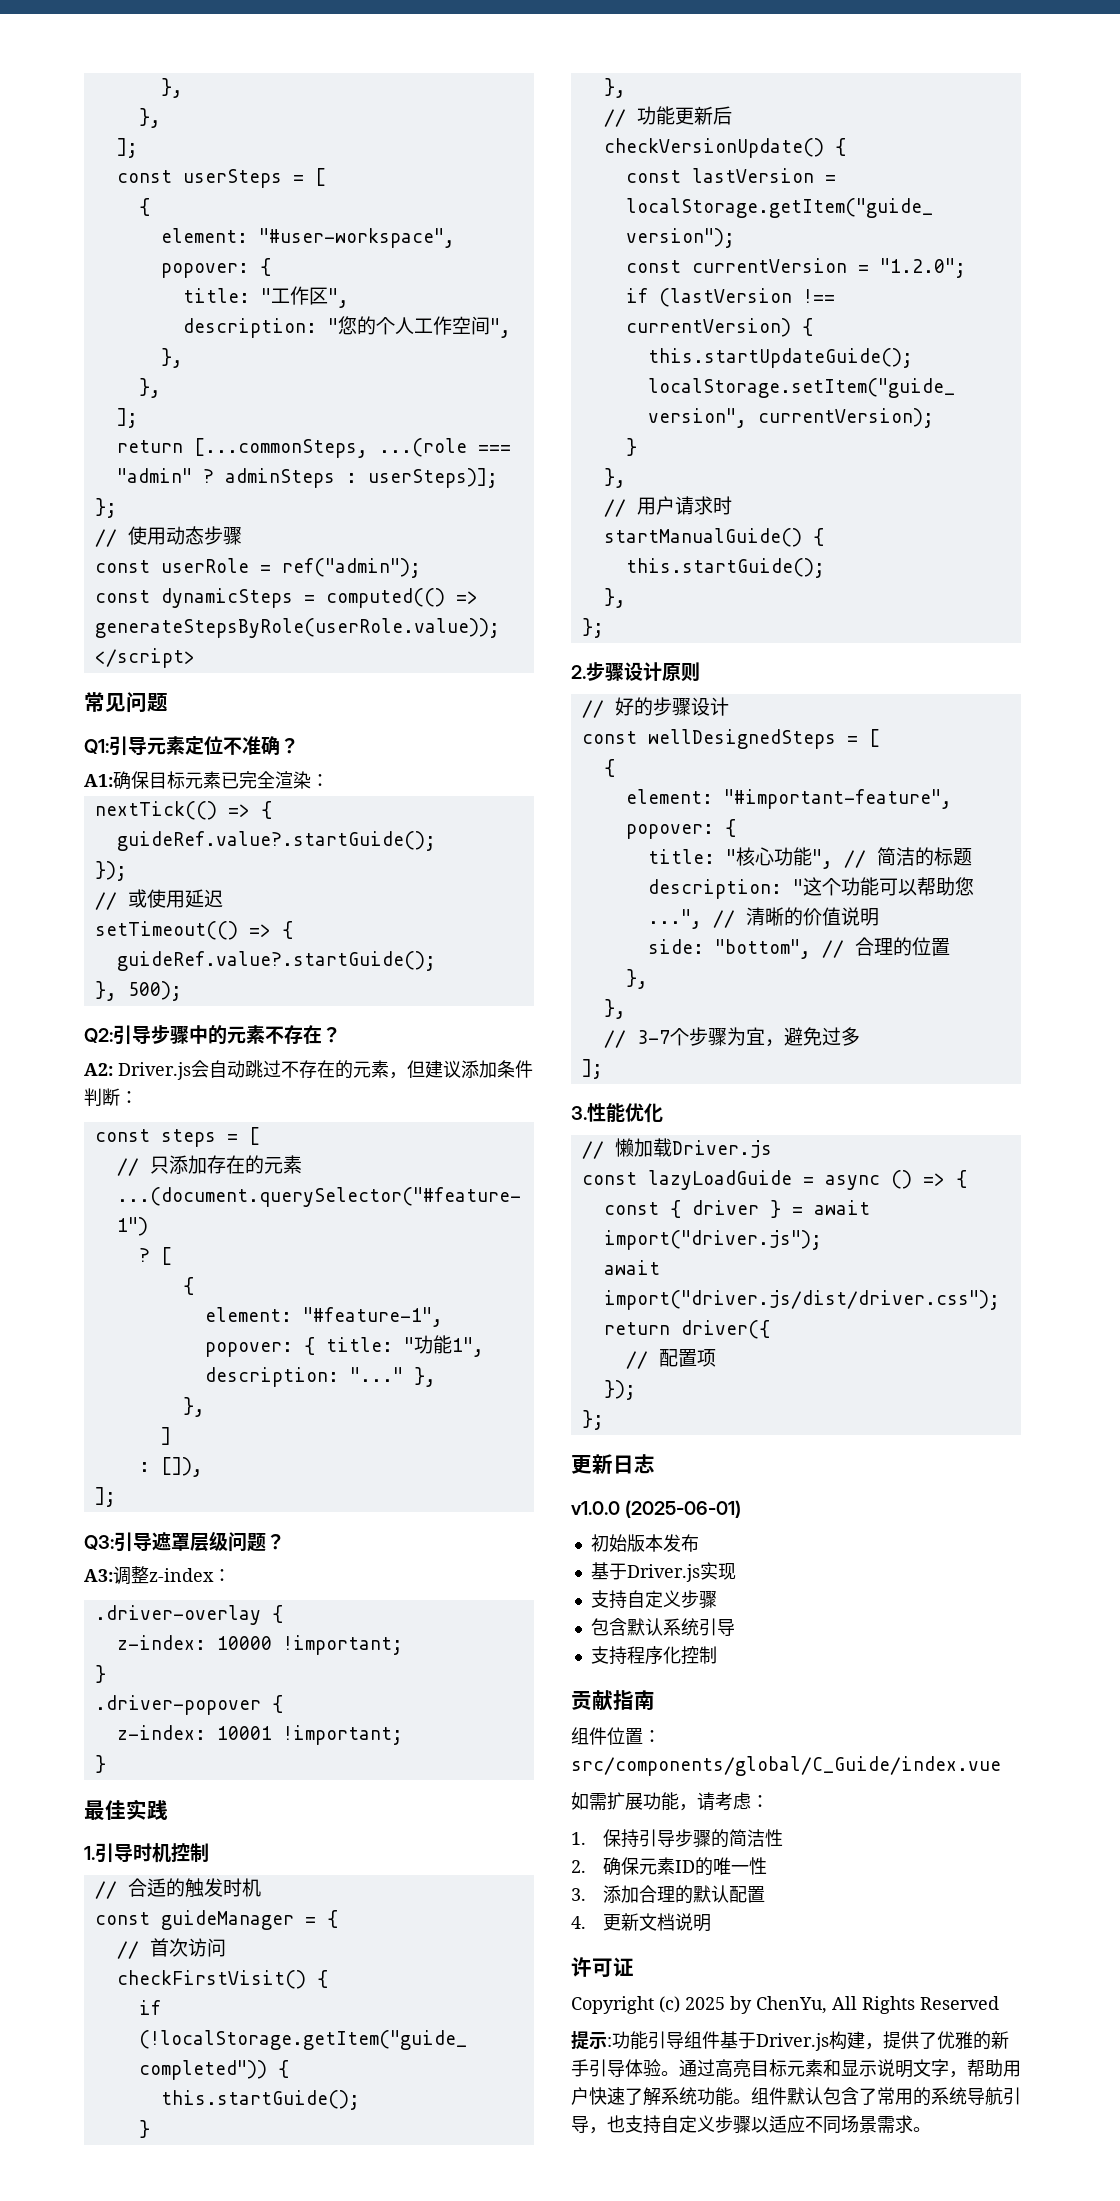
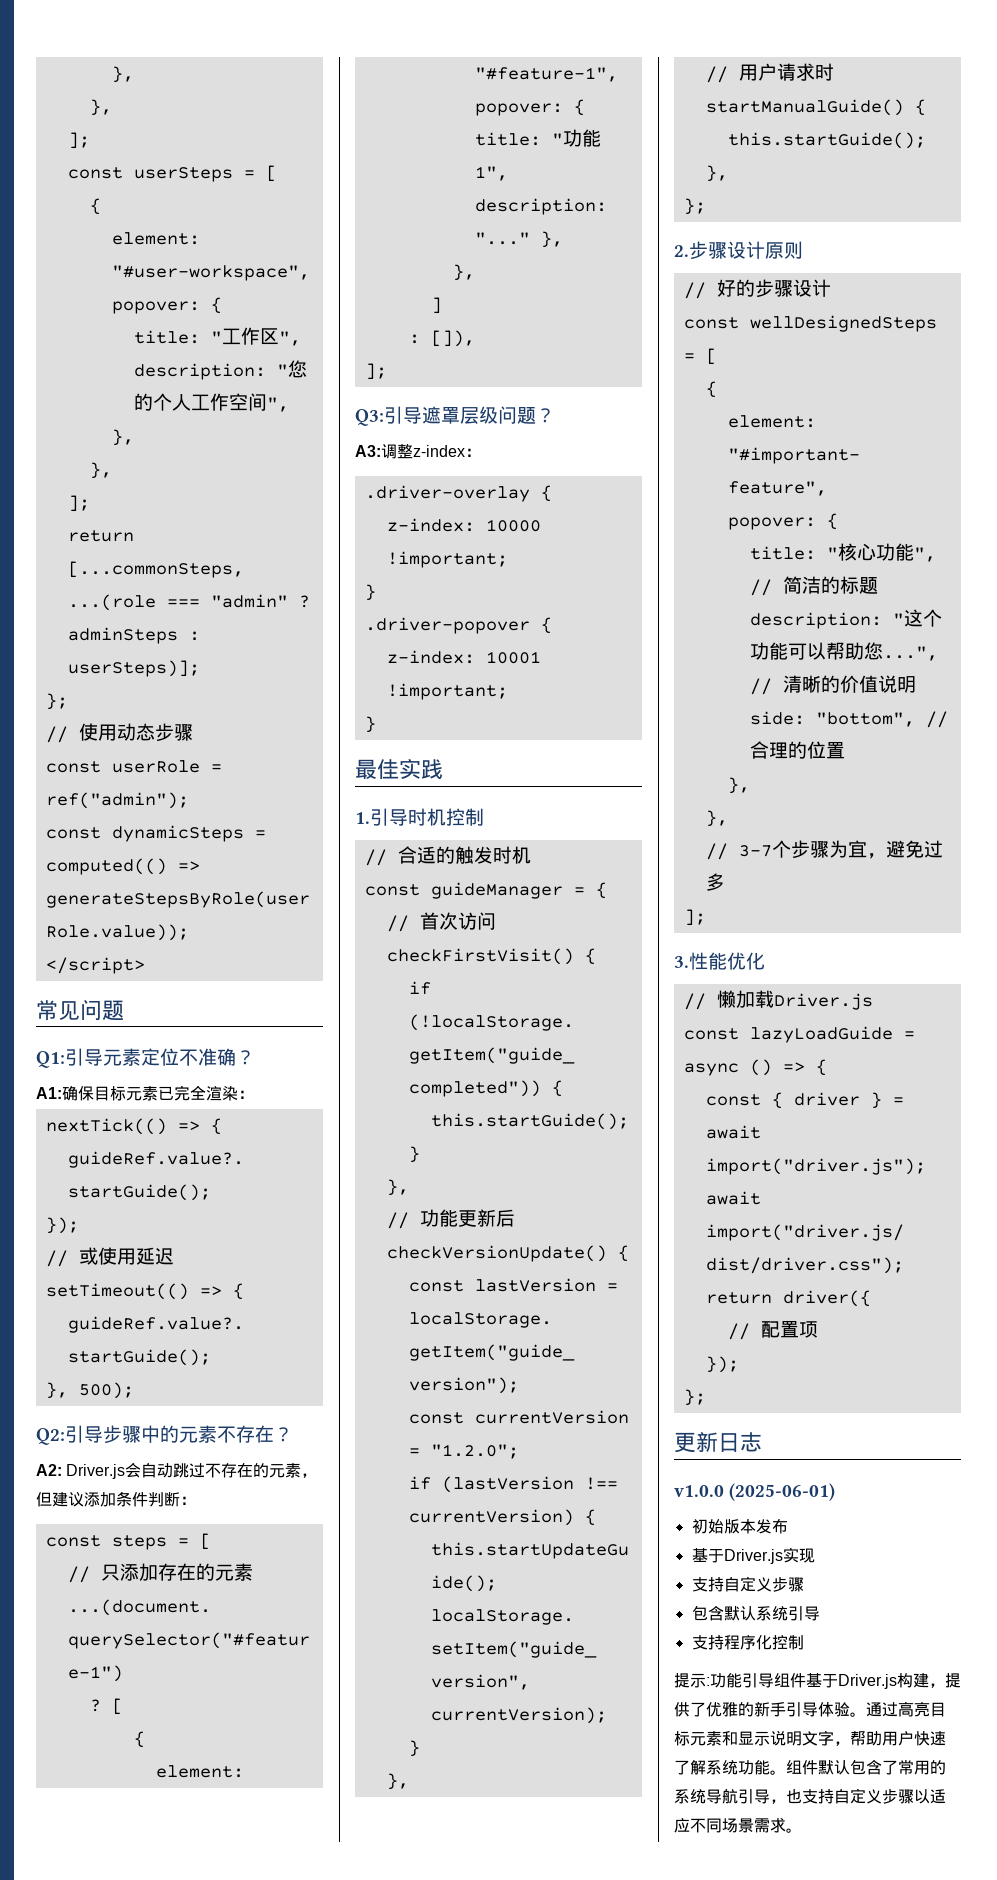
- 贡献指南
- 组件位置：src/components/global/C_Guide/index.vue
- 如需扩展功能，请考虑：
- 1.保持引导步骤的简洁性
- 2.确保元素ID的唯一性
- 3.添加合理的默认配置
- 4.更新文档说明
- 许可证
- Copyright (c) 2025 by ChenYu, All Rights Reserved

